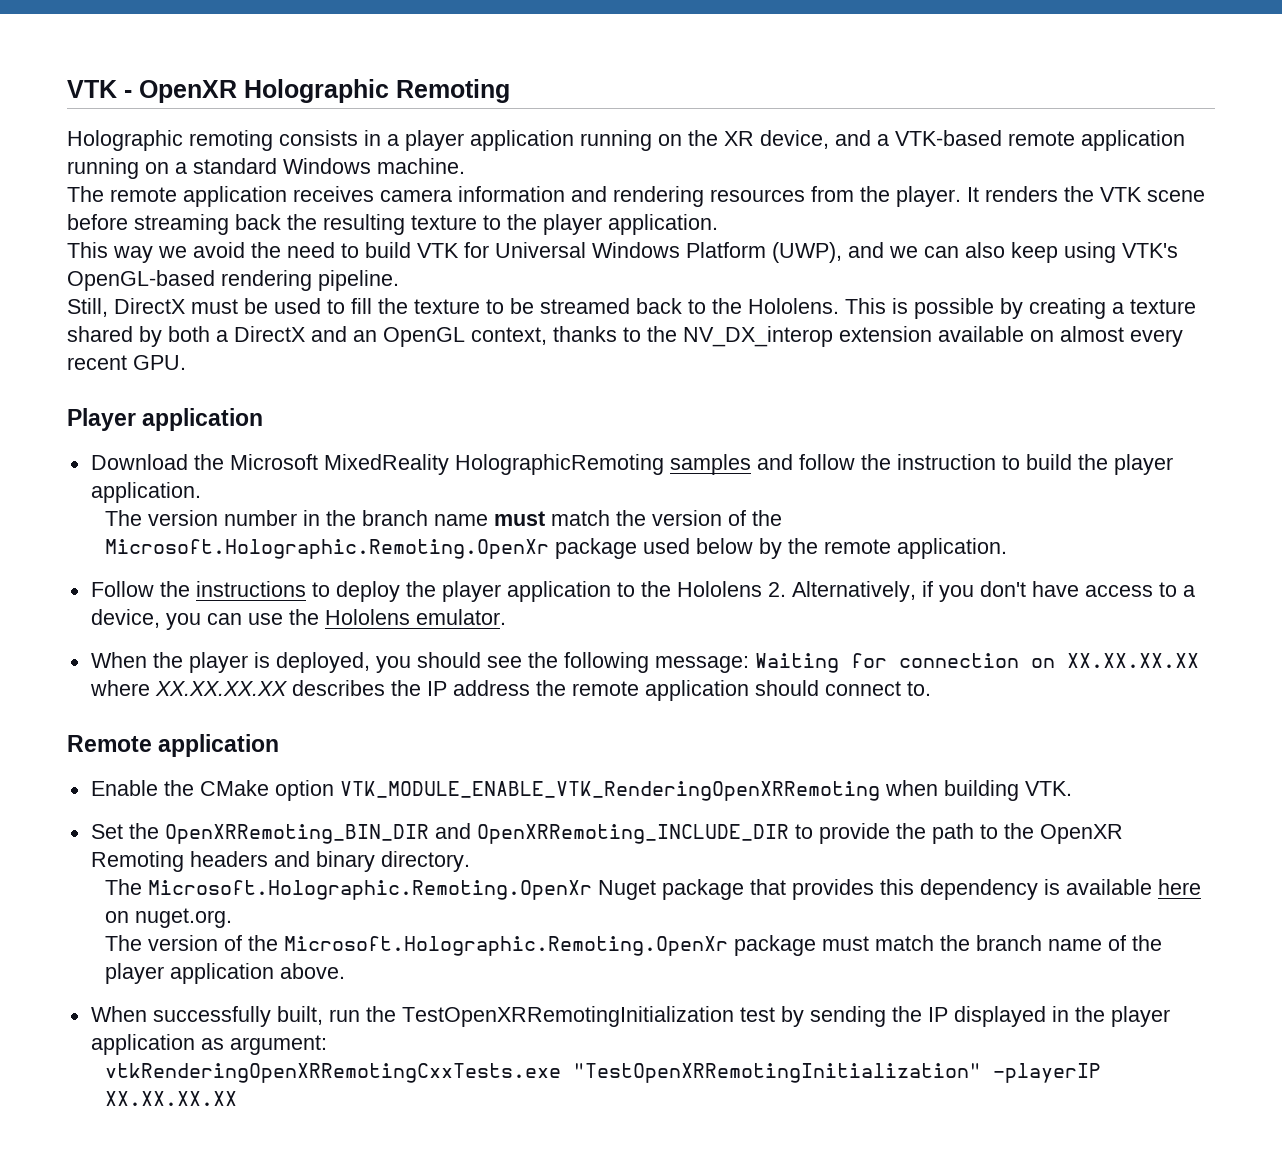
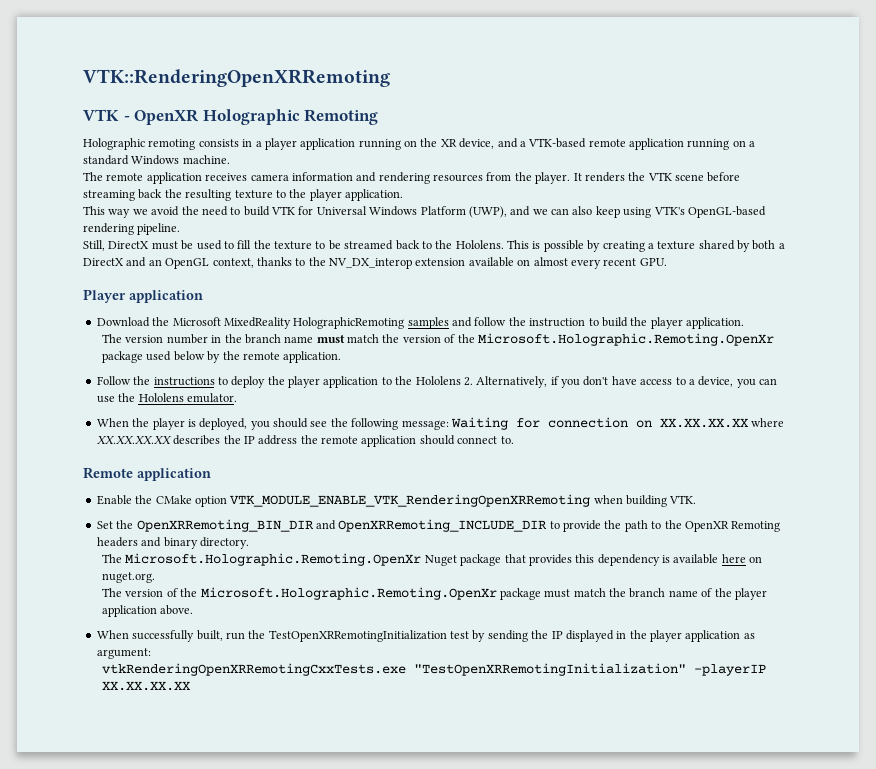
+ VTK::RenderingOpenXRRemoting

